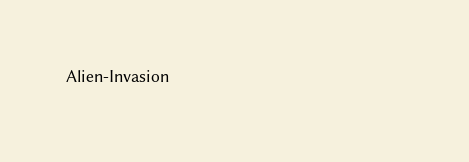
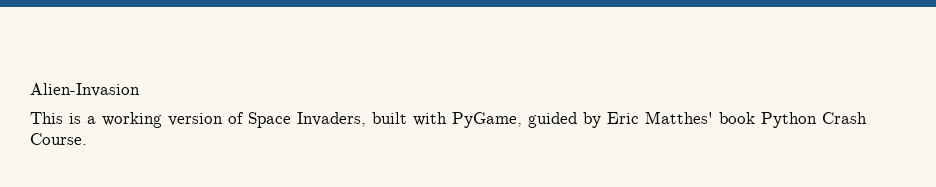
+ This is a working version of Space Invaders, built with PyGame, guided by Eric Matthes' book Python Crash Course.

